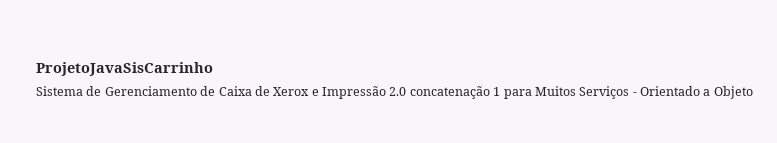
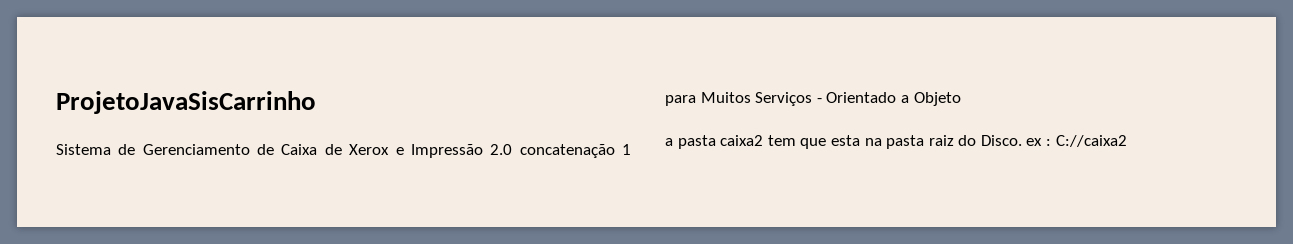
+ a pasta caixa2 tem que esta na pasta raiz do Disco. ex : C://caixa2

